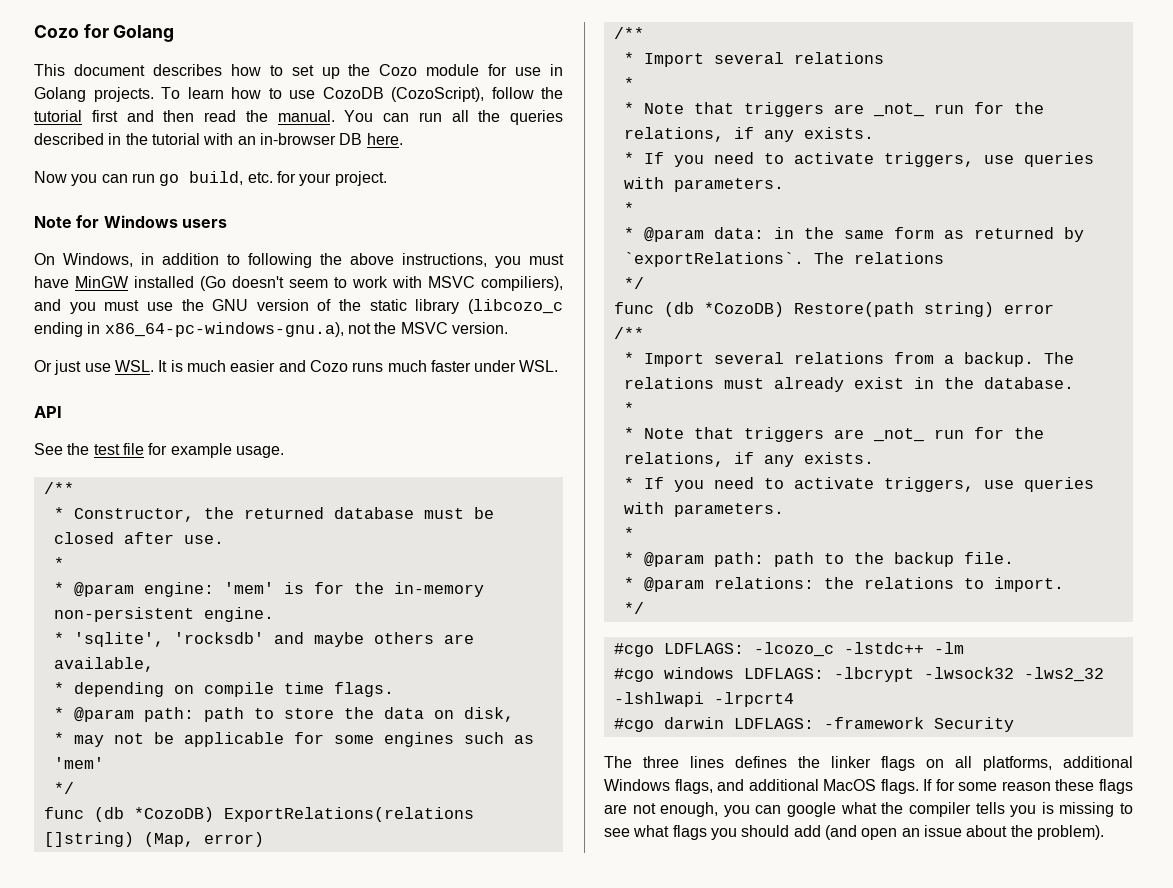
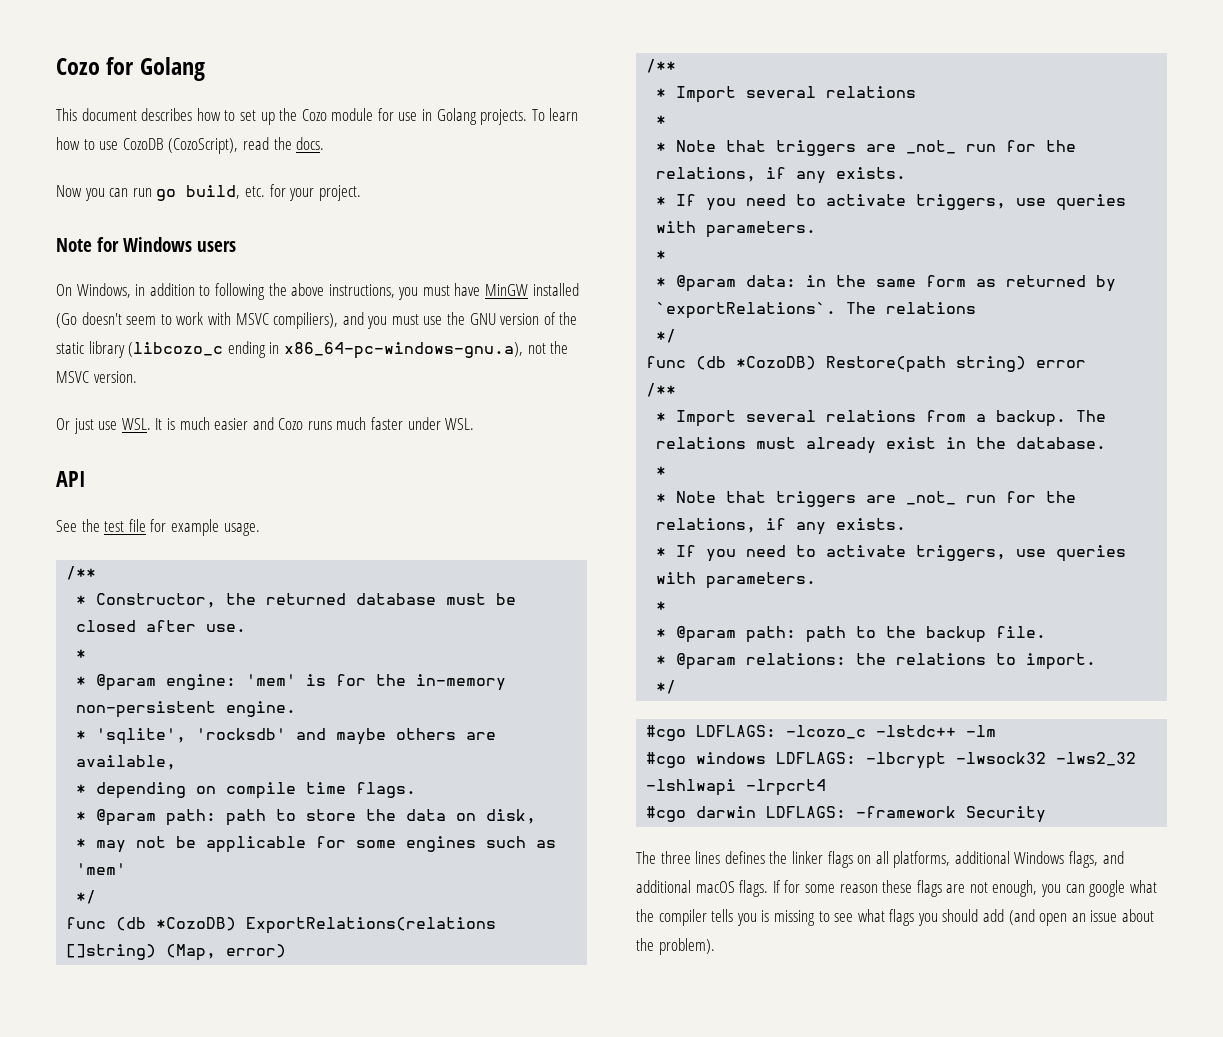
- To learn how to use CozoDB (CozoScript), follow the tutorial first and then read the manual. You can run all the queries described in the tutorial with an in-browser DB here.
+ To learn how to use CozoDB (CozoScript), read the docs.
- The three lines defines the linker flags on all platforms, additional Windows flags, and additional MacOS flags.
+ The three lines defines the linker flags on all platforms, additional Windows flags, and additional macOS flags.

